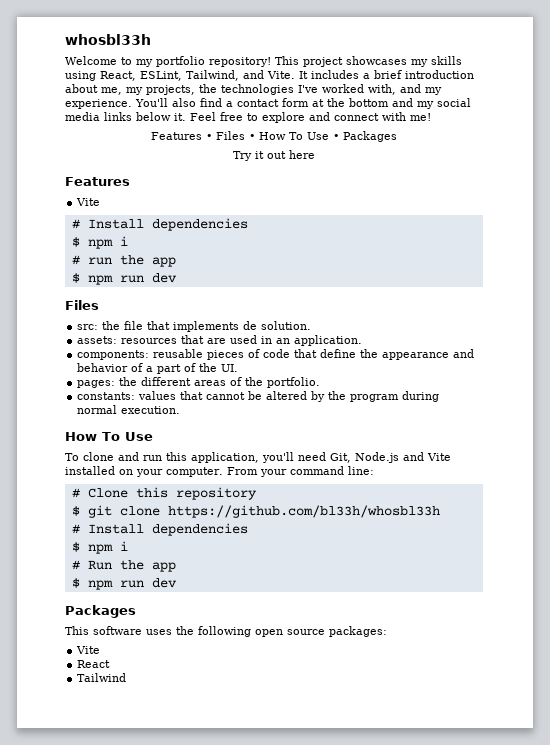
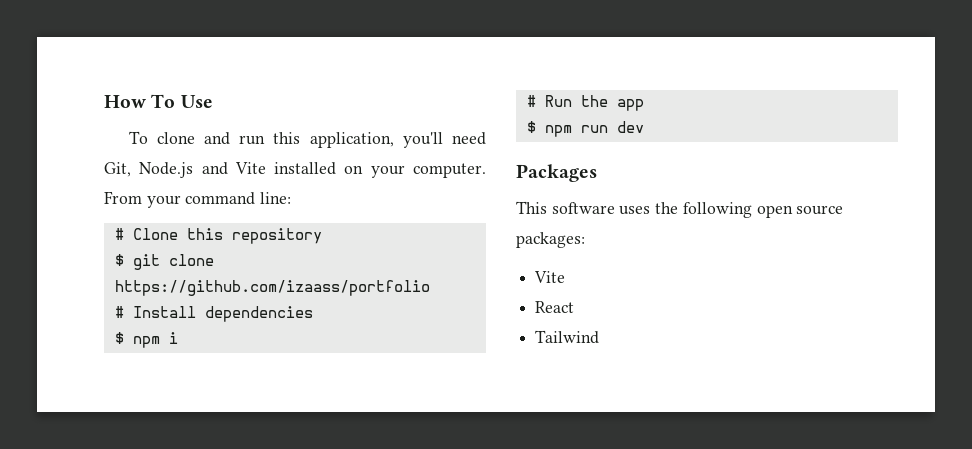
- whosbl33h
- Welcome to my portfolio repository! This project showcases my skills using React, ESLint, Tailwind, and Vite. It includes a brief introduction about me, my projects, the technologies I've worked with, and my experience. You'll also find a contact form at the bottom and my social media links below it. Feel free to explore and connect with me!
- Features • Files • How To Use • Packages
- Try it out here
- Features
- Vite
- # Install dependencies
- $ npm i
- # run the app
- $ npm run dev
- Files
- src: the file that implements de solution.
- assets: resources that are used in an application.
- components: reusable pieces of code that define the appearance and behavior of a part of the UI.
- pages: the different areas of the portfolio.
- constants: values that cannot be altered by the program during normal execution.
- $ git clone https://github.com/bl33h/whosbl33h
+ $ git clone https://github.com/izaass/portfolio

